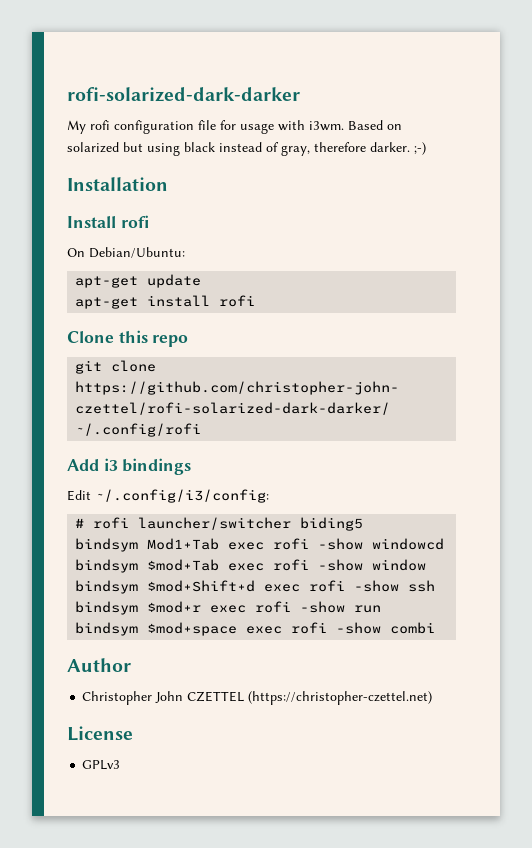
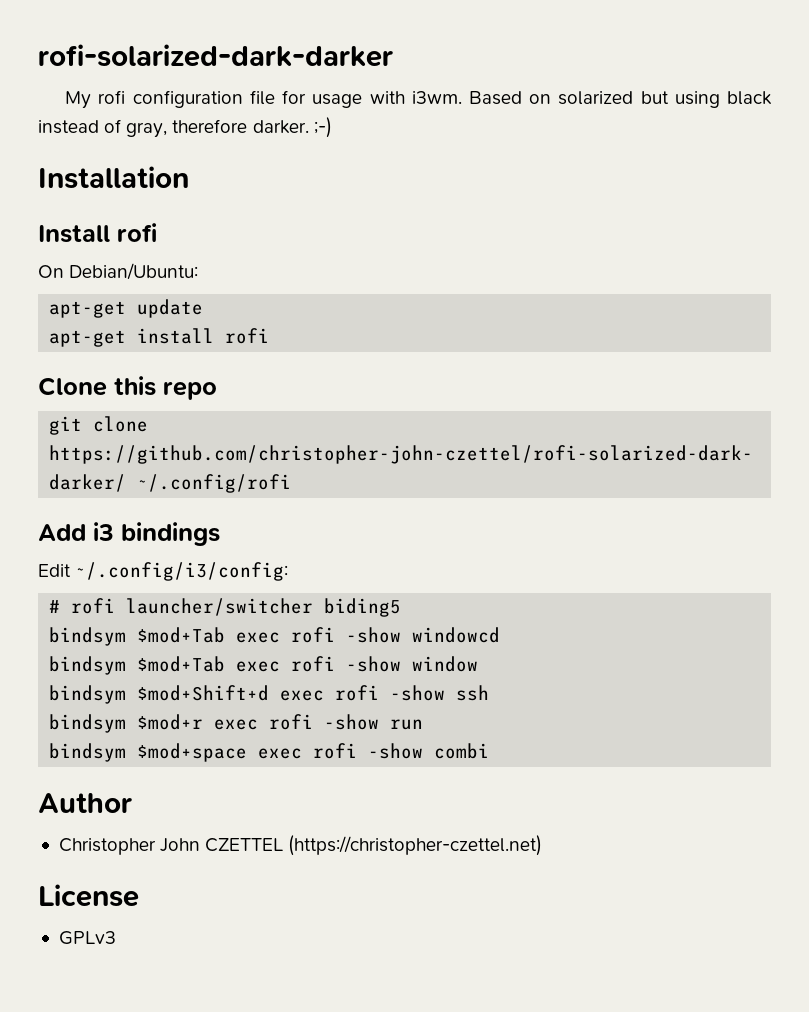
- bindsym Mod1+Tab exec rofi -show windowcd
+ bindsym $mod+Tab exec rofi -show windowcd

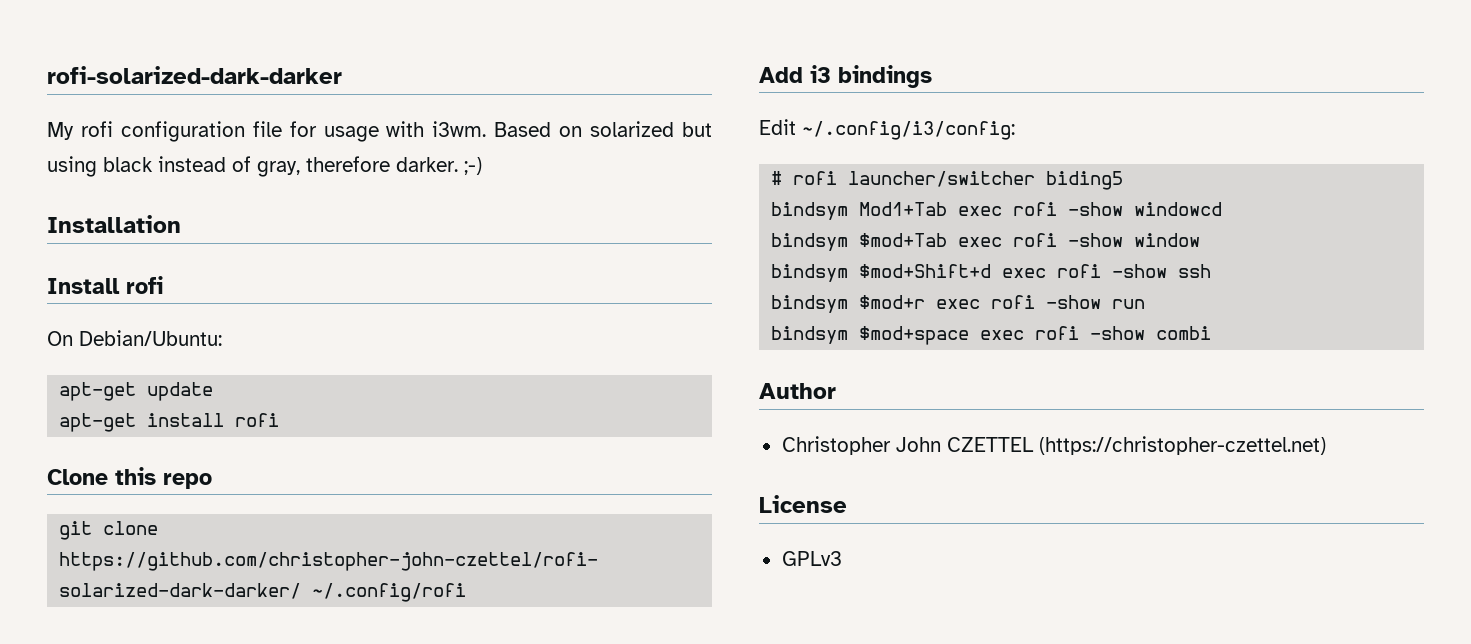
- bindsym $mod+Tab exec rofi -show windowcd
+ bindsym Mod1+Tab exec rofi -show windowcd

